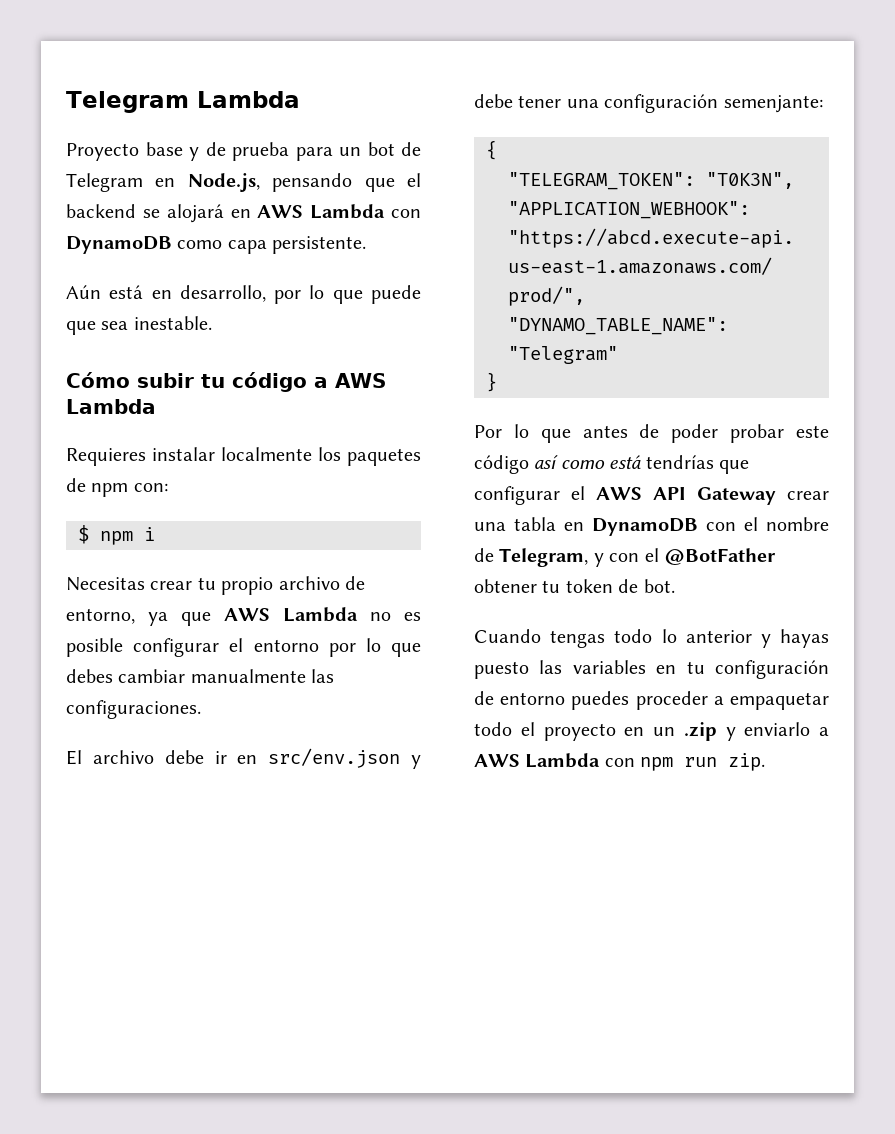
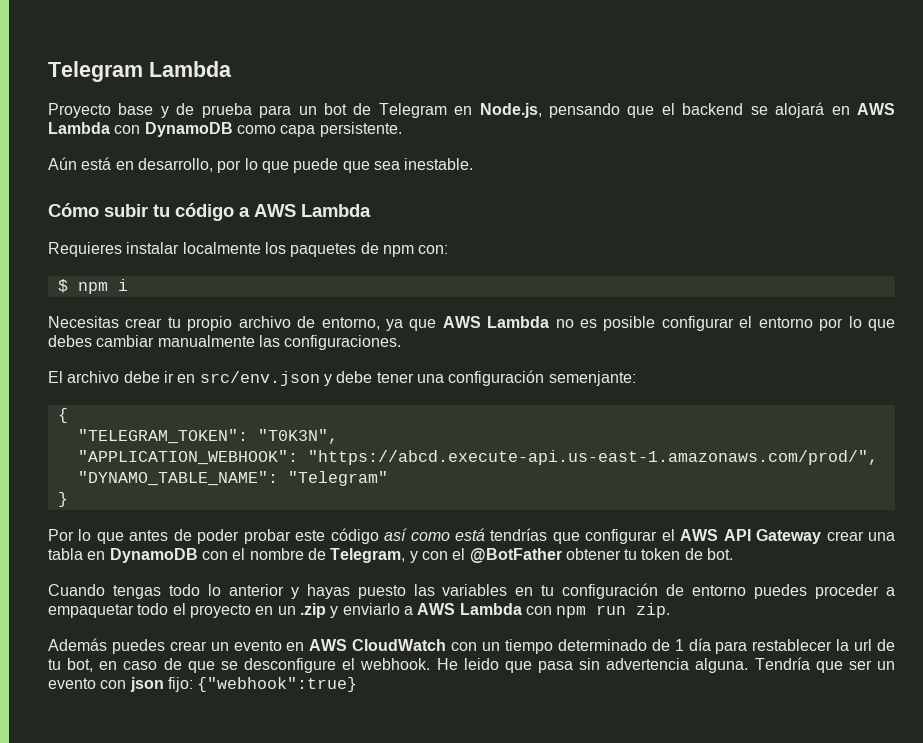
+ Además puedes crear un evento en AWS CloudWatch con un tiempo determinado de 1 día para restablecer la url de tu bot, en caso de que se desconfigure el webhook. He leido que pasa sin advertencia alguna. Tendría que ser un evento con json fijo: {"webhook":true}

